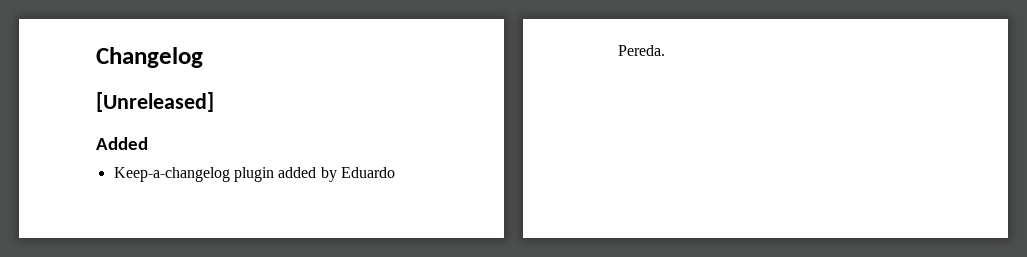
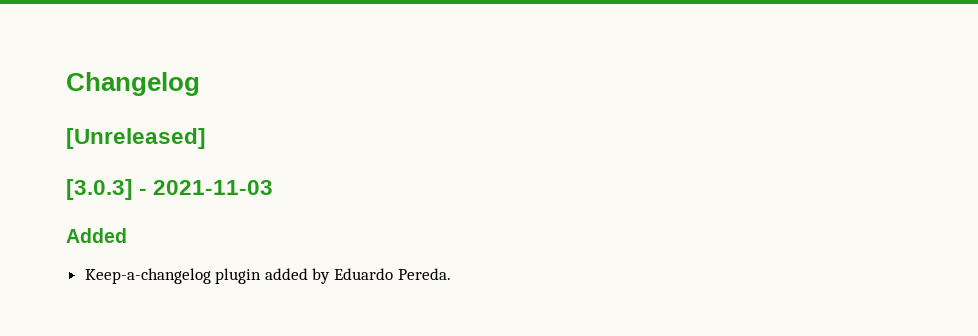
+ [3.0.3] - 2021-11-03

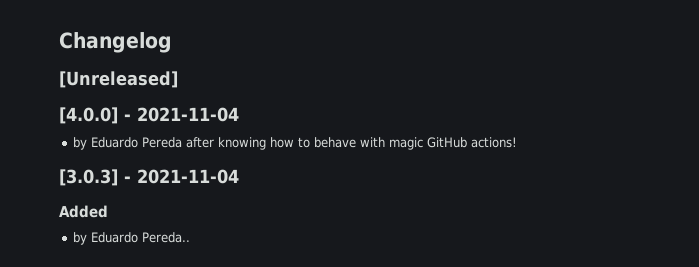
+ [4.0.0] - 2021-11-04
+ by Eduardo Pereda after knowing how to behave with magic GitHub actions!
- [3.0.3] - 2021-11-03
+ [3.0.3] - 2021-11-04
- Keep-a-changelog plugin added by Eduardo Pereda.
+ by Eduardo Pereda..

